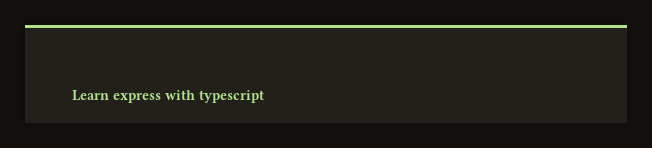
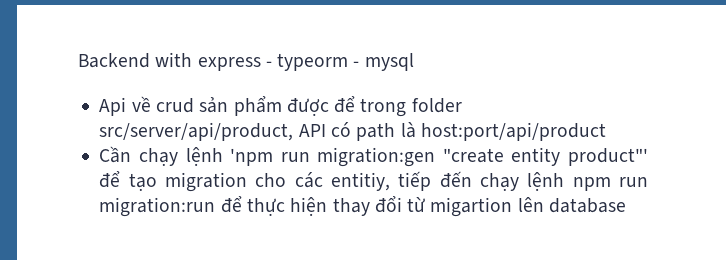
- Learn express with typescript
+ Backend with express - typeorm - mysql
+ Api về crud sản phẩm được để trong folder src/server/api/product, API có path là host:port/api/product
+ Cần chạy lệnh 'npm run migration:gen "create entity product"' để tạo migration cho các entitiy, tiếp đến chạy lệnh npm run migration:run để thực hiện thay đổi từ migartion lên database

